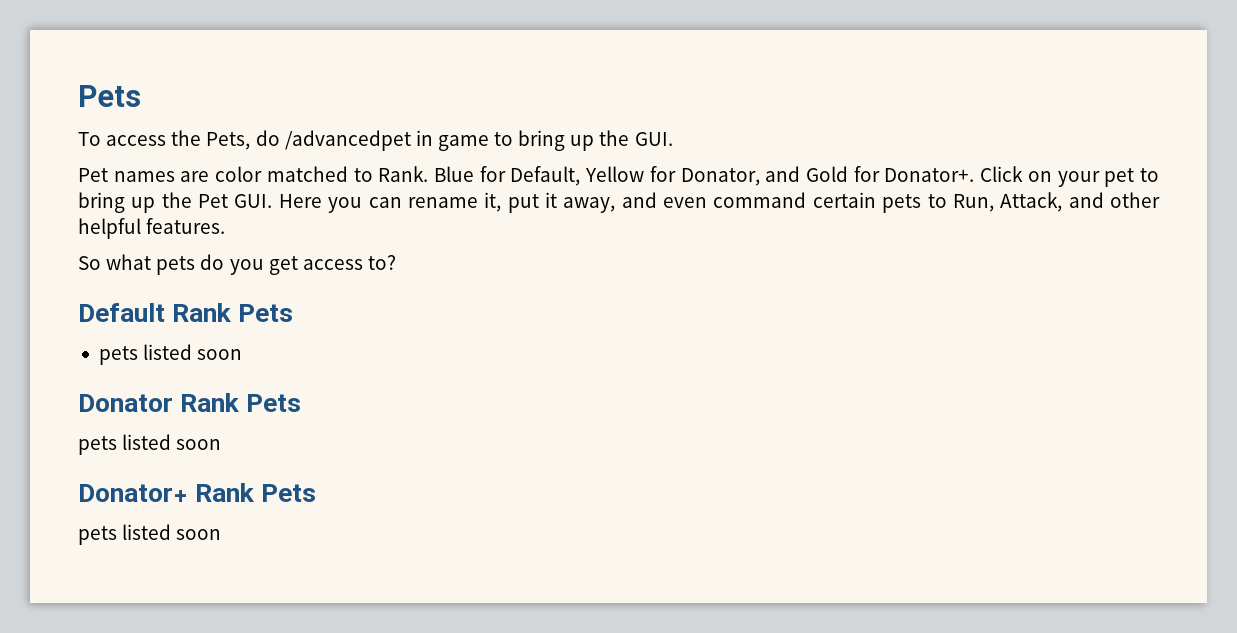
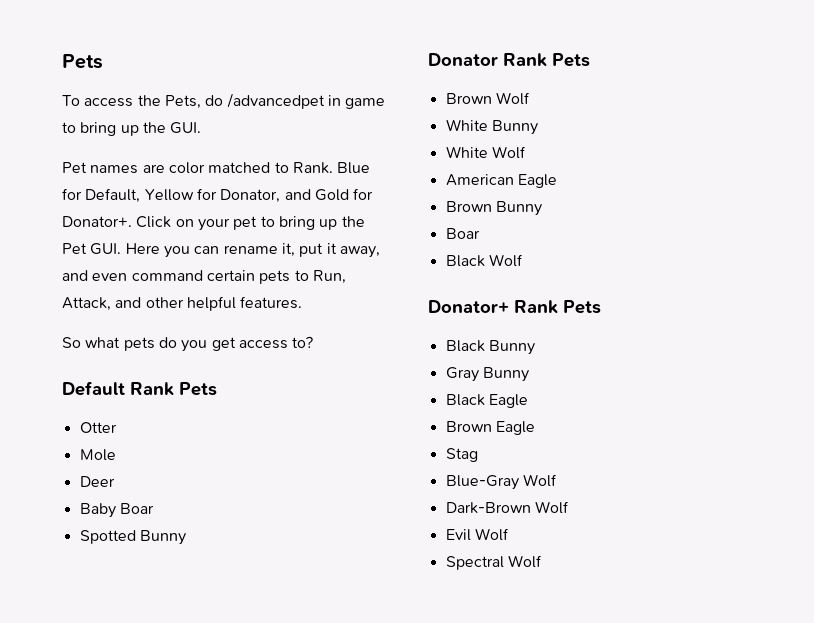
  Default Rank Pets
- pets listed soon
+ Otter
+ Mole
+ Deer
+ Baby Boar
+ Spotted Bunny
  Donator Rank Pets
- pets listed soon
+ Brown Wolf
+ White Bunny
+ White Wolf
+ American Eagle
+ Brown Bunny
+ Boar
+ Black Wolf
  Donator+ Rank Pets
- pets listed soon
+ Black Bunny
+ Gray Bunny
+ Black Eagle
+ Brown Eagle
+ Stag
+ Blue-Gray Wolf
+ Dark-Brown Wolf
+ Evil Wolf
+ Spectral Wolf

